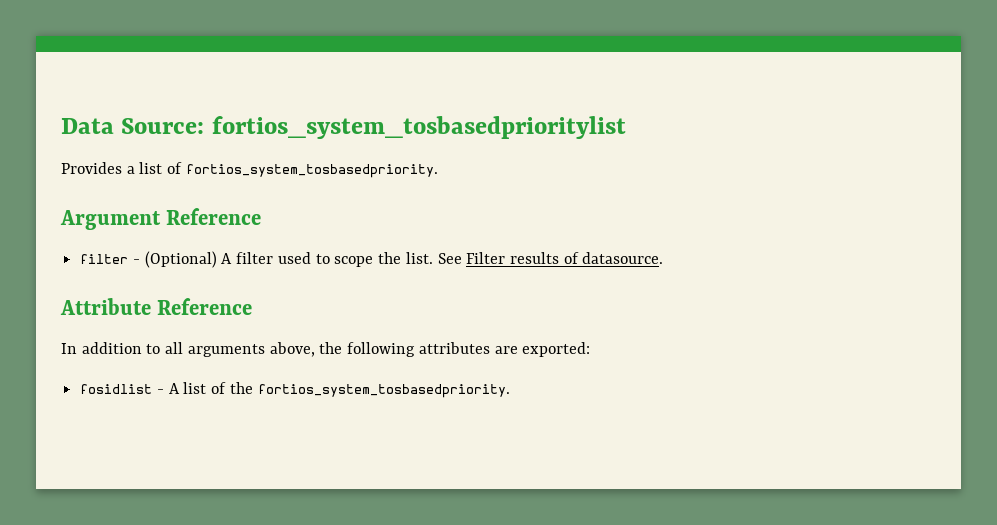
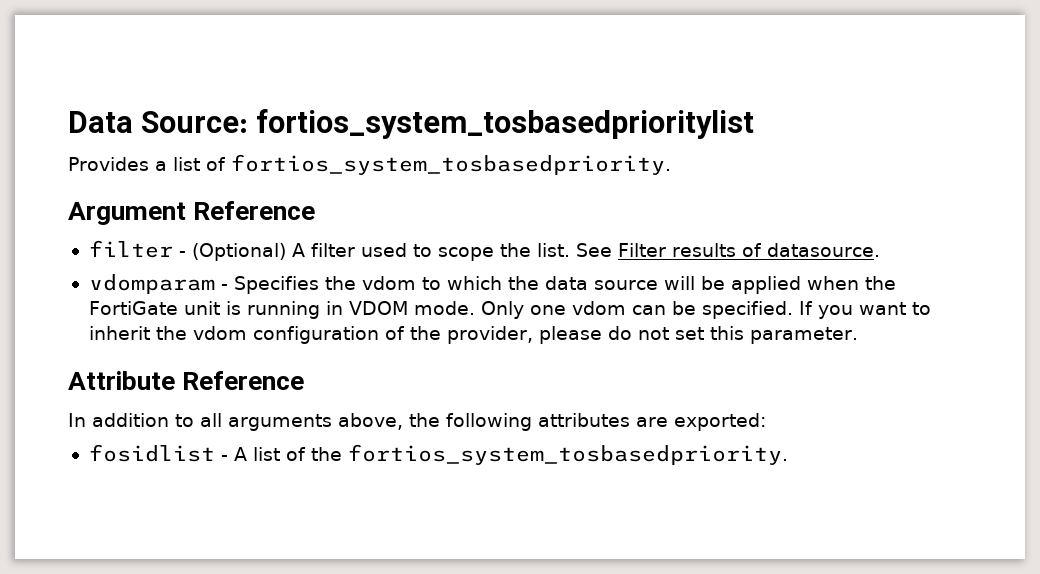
+ vdomparam - Specifies the vdom to which the data source will be applied when the FortiGate unit is running in VDOM mode. Only one vdom can be specified. If you want to inherit the vdom configuration of the provider, please do not set this parameter.

